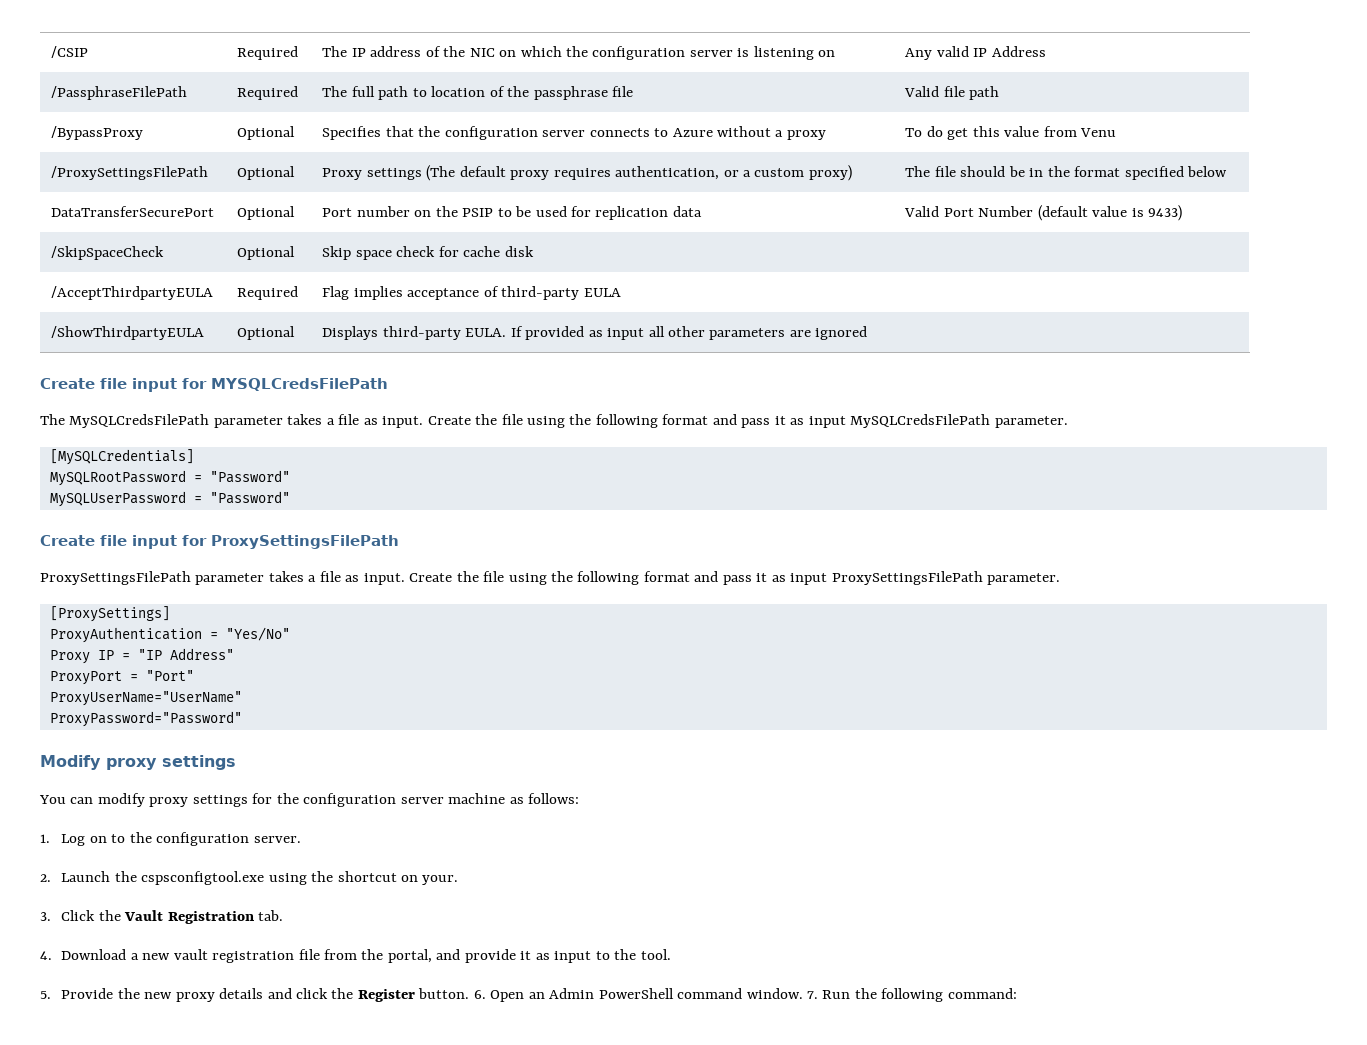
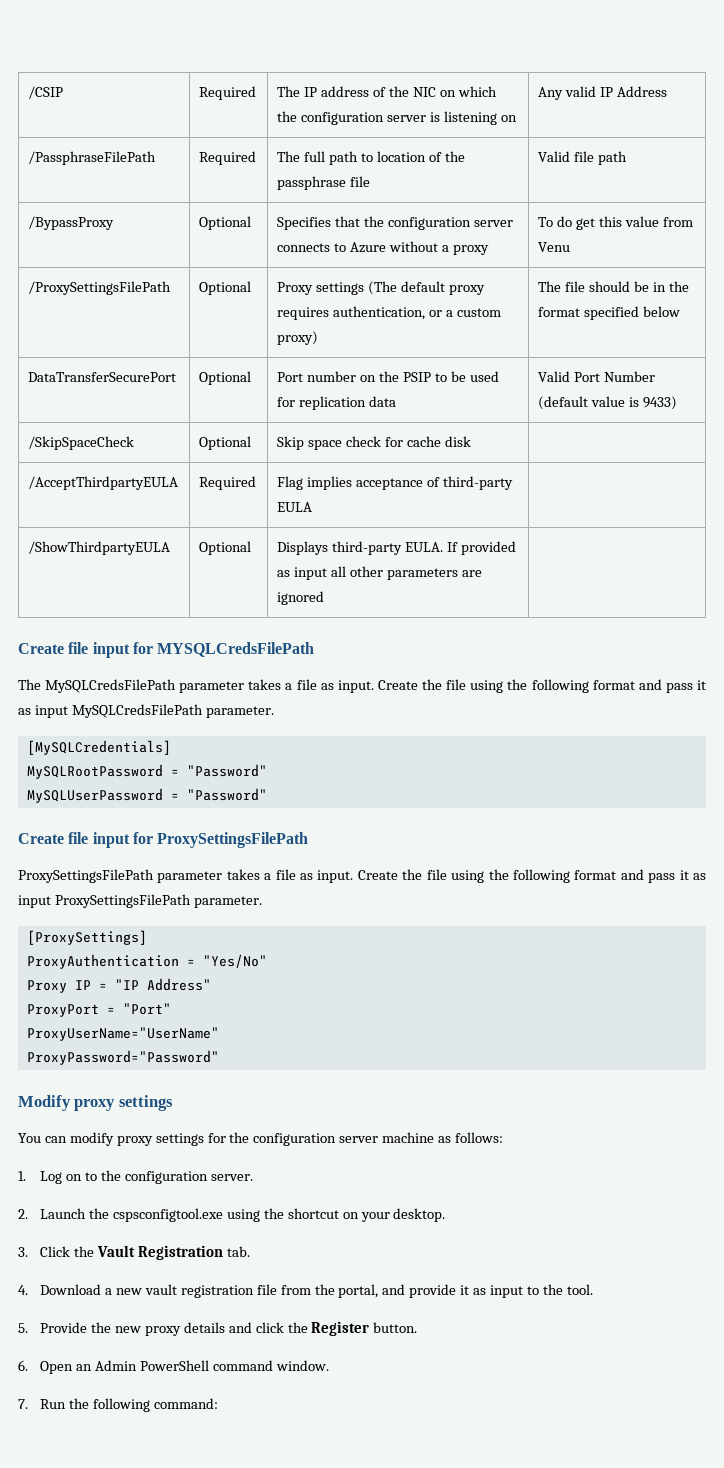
- 2. Launch the cspsconfigtool.exe using the shortcut on your.
+ 2. Launch the cspsconfigtool.exe using the shortcut on your desktop.
- 5. Provide the new proxy details and click the Register button. 6. Open an Admin PowerShell command window. 7. Run the following command:
+ 5. Provide the new proxy details and click the Register button.
+ 6. Open an Admin PowerShell command window.
+ 7. Run the following command:

